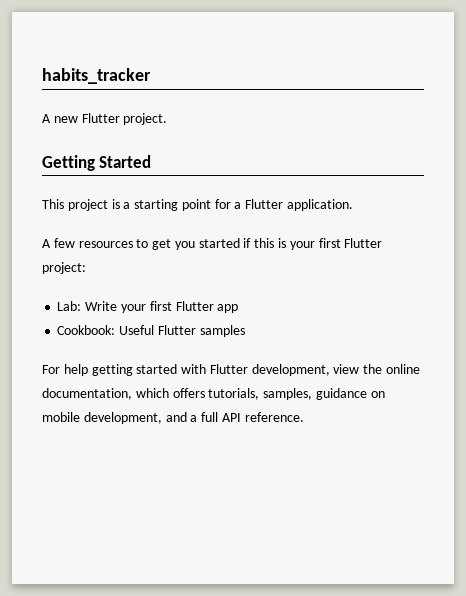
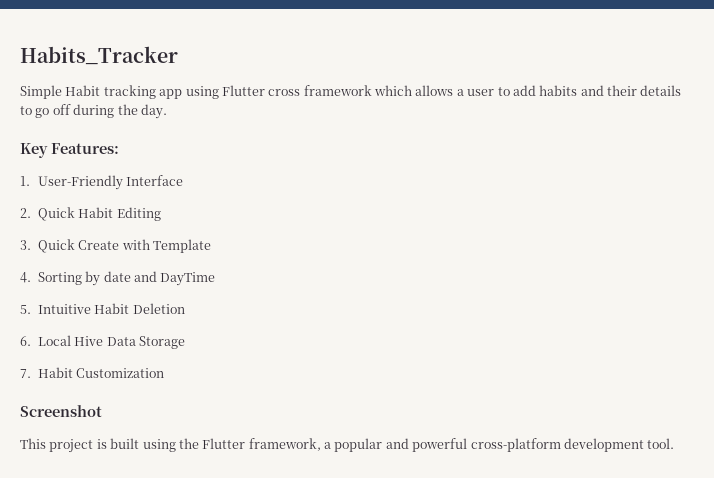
- habits_tracker
- A new Flutter project.
- Getting Started
- This project is a starting point for a Flutter application.
- A few resources to get you started if this is your first Flutter project:
- Lab: Write your first Flutter app
- Cookbook: Useful Flutter samples
- For help getting started with Flutter development, view the online documentation, which offers tutorials, samples, guidance on mobile development, and a full API reference.
+ Habits_Tracker
+ Simple Habit tracking app using Flutter cross framework which allows a user to add habits and their details to go off during the day.
+ Key Features:
+ 1. User-Friendly Interface
+ 2. Quick Habit Editing
+ 3. Quick Create with Template
+ 4. Sorting by date and DayTime
+ 5. Intuitive Habit Deletion
+ 6. Local Hive Data Storage
+ 7. Habit Customization
+ Screenshot
+ This project is built using the Flutter framework, a popular and powerful cross-platform development tool.

